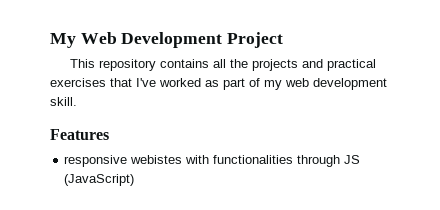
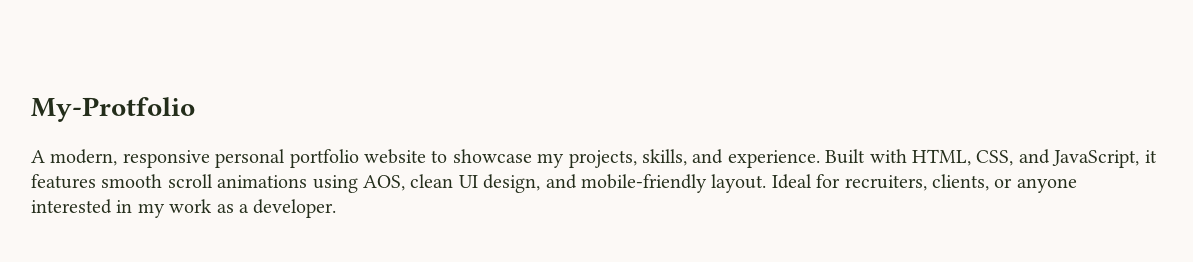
- My Web Development Project
- This repository contains all the projects and practical exercises that I've worked as part of my web development skill.
- Features
- responsive webistes with functionalities through JS (JavaScript)
+ My-Protfolio
+ A modern, responsive personal portfolio website to showcase my projects, skills, and experience. Built with HTML, CSS, and JavaScript, it features smooth scroll animations using AOS, clean UI design, and mobile-friendly layout. Ideal for recruiters, clients, or anyone interested in my work as a developer.

